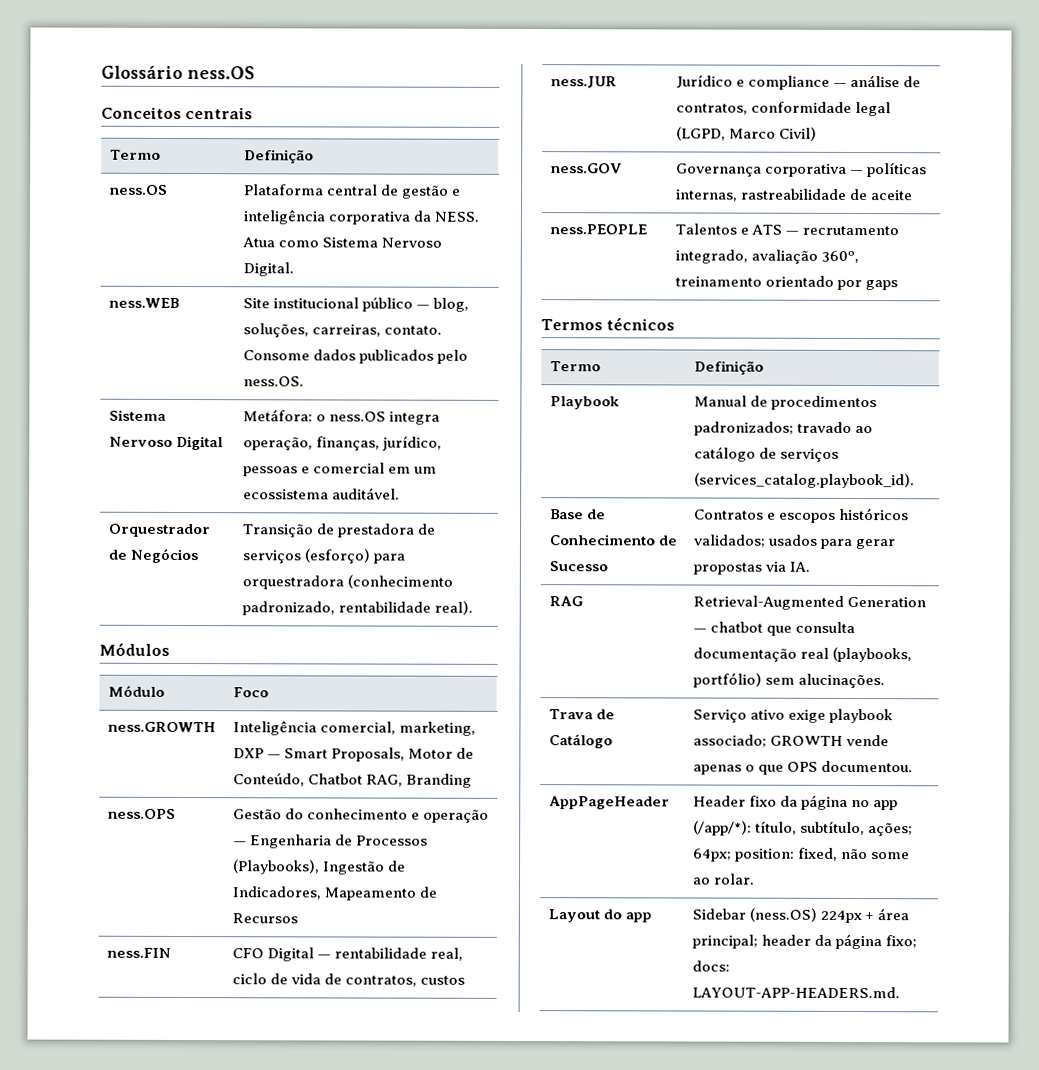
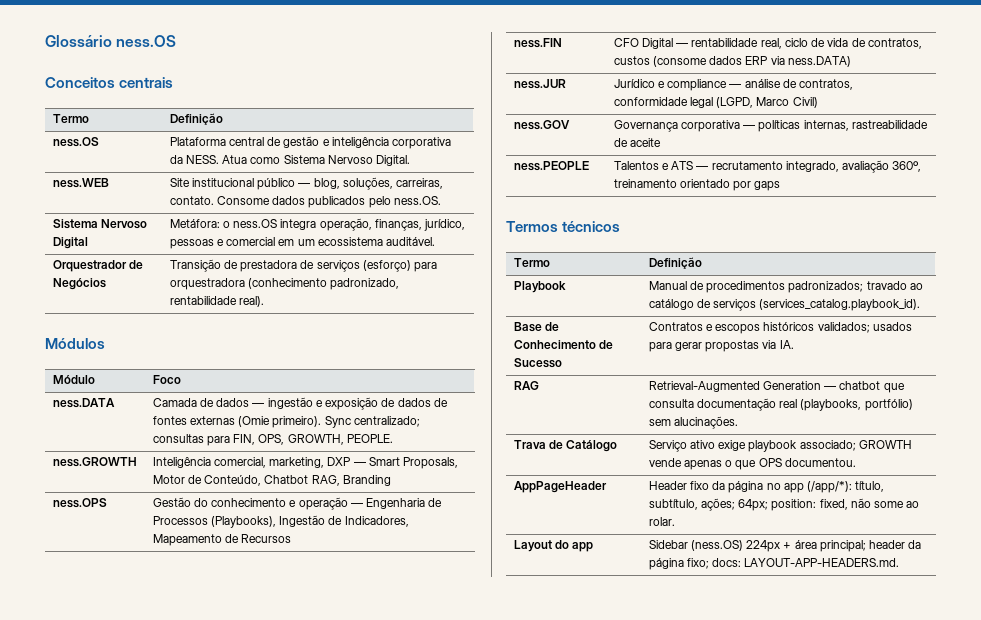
+ ness.DATA | Camada de dados — ingestão e exposição de dados de fontes externas (Omie primeiro). Sync centralizado; consultas para FIN, OPS, GROWTH, PEOPLE.
- ness.FIN | CFO Digital — rentabilidade real, ciclo de vida de contratos, custos
+ ness.FIN | CFO Digital — rentabilidade real, ciclo de vida de contratos, custos (consome dados ERP via ness.DATA)

